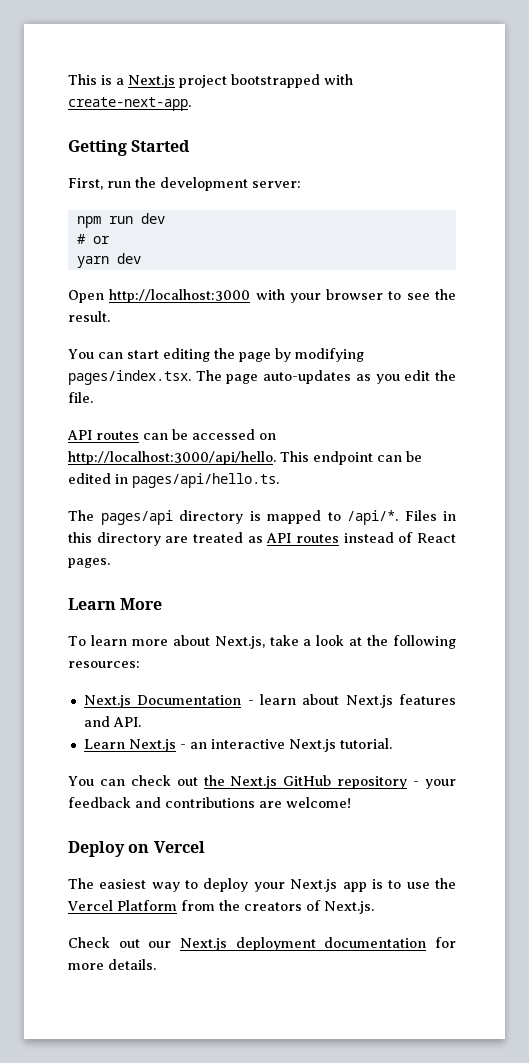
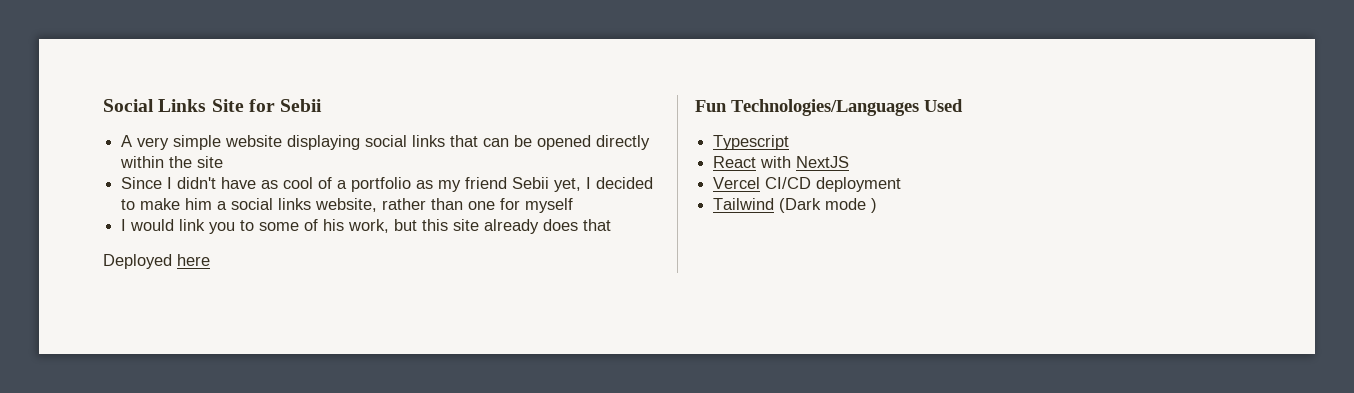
- This is a Next.js project bootstrapped with create-next-app.
- Getting Started
- First, run the development server:
- npm run dev
- # or
- yarn dev
- Open http://localhost:3000 with your browser to see the result.
- You can start editing the page by modifying pages/index.tsx. The page auto-updates as you edit the file.
- API routes can be accessed on http://localhost:3000/api/hello. This endpoint can be edited in pages/api/hello.ts.
- The pages/api directory is mapped to /api/*. Files in this directory are treated as API routes instead of React pages.
- Learn More
- To learn more about Next.js, take a look at the following resources:
- Next.js Documentation - learn about Next.js features and API.
- Learn Next.js - an interactive Next.js tutorial.
- You can check out the Next.js GitHub repository - your feedback and contributions are welcome!
- Deploy on Vercel
- The easiest way to deploy your Next.js app is to use the Vercel Platform from the creators of Next.js.
- Check out our Next.js deployment documentation for more details.
+ Social Links Site for Sebii
+ A very simple website displaying social links that can be opened directly within the site
+ Since I didn't have as cool of a portfolio as my friend Sebii yet, I decided to make him a social links website, rather than one for myself
+ I would link you to some of his work, but this site already does that
+ Deployed here
+ Fun Technologies/Languages Used
+ Typescript
+ React with NextJS
+ Vercel CI/CD deployment
+ Tailwind (Dark mode )

